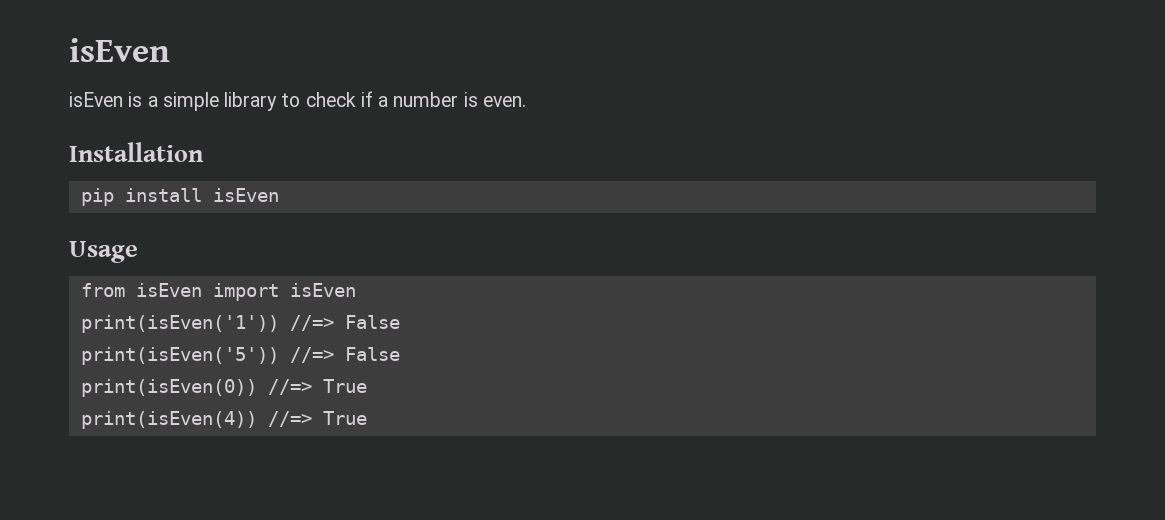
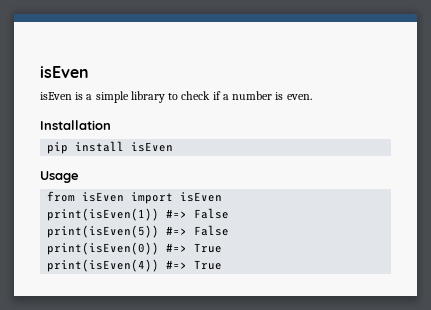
- print(isEven('1')) //=> False
- print(isEven('5')) //=> False
+ print(isEven(1)) #=> False
+ print(isEven(5)) #=> False
- print(isEven(0)) //=> True
+ print(isEven(0)) #=> True
- print(isEven(4)) //=> True
+ print(isEven(4)) #=> True

